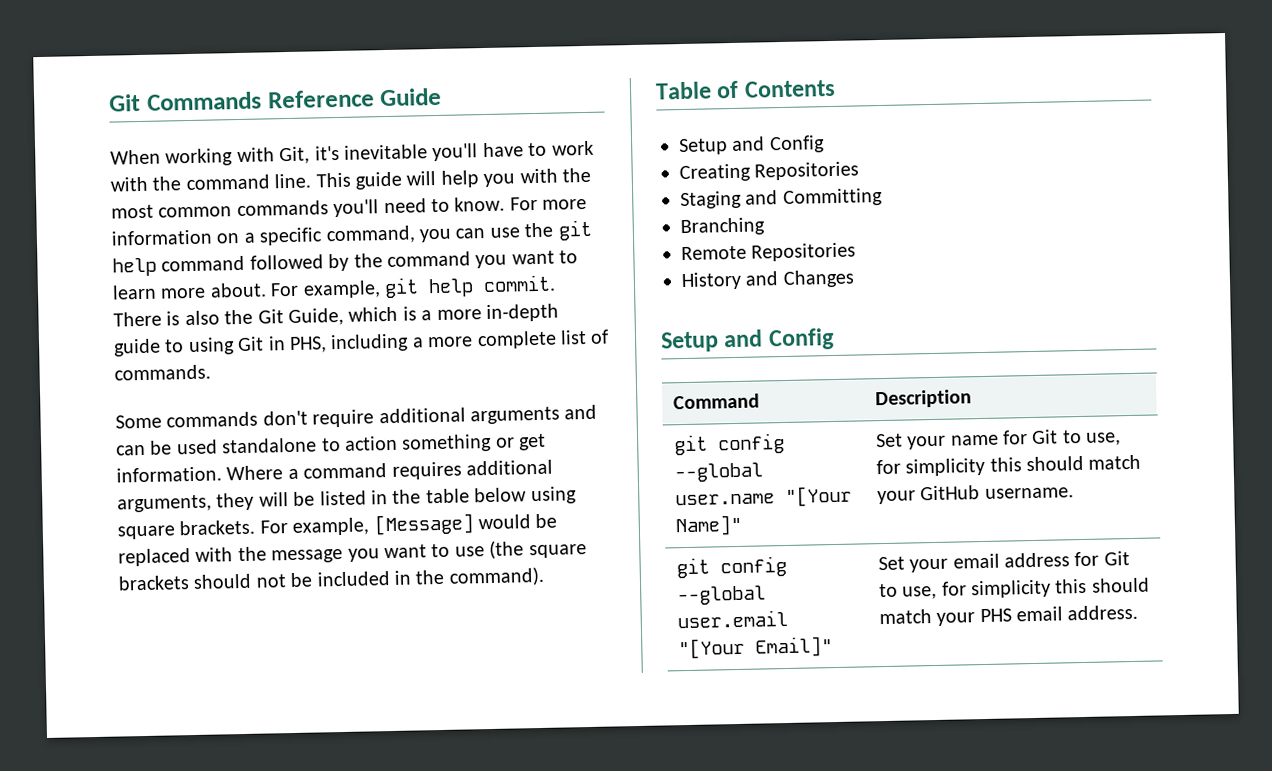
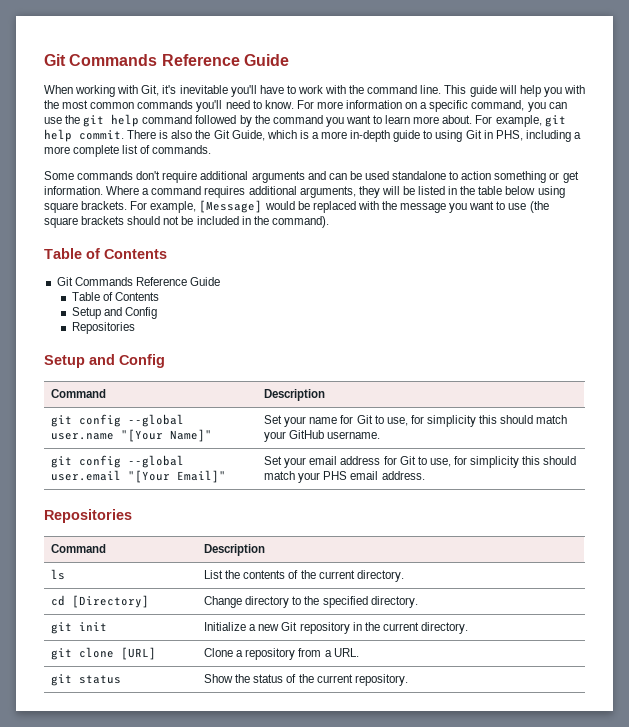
  For example, [Message] would be replaced with the message you want to use (the square brackets should not be included in the command).
  Table of Contents
+ Git Commands Reference Guide
+ Table of Contents
  Setup and Config
- Creating Repositories
- Staging and Committing
- Branching
- Remote Repositories
- History and Changes
+ Repositories
  git config --global user.email "[Your Email]" | Set your email address for Git to use, for simplicity this should match your PHS email address.
+ Repositories
+ Command | Description
+ ls | List the contents of the current directory.
+ cd [Directory] | Change directory to the specified directory.
+ git init | Initialize a new Git repository in the current directory.
+ git clone [URL] | Clone a repository from a URL.
+ git status | Show the status of the current repository.

